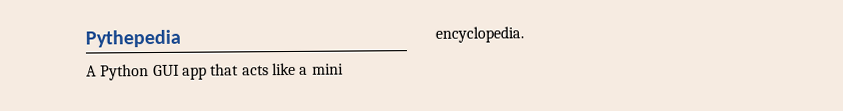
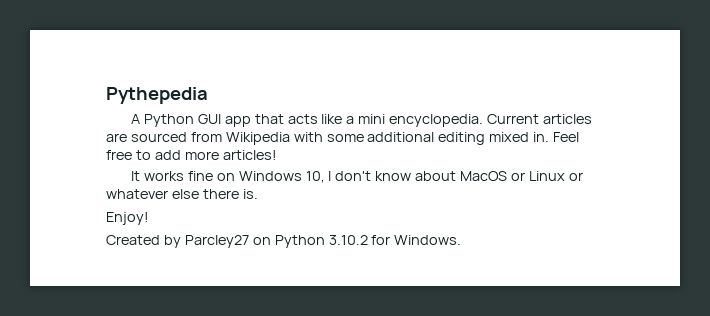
+ Current articles are sourced from Wikipedia with some additional editing mixed in. Feel free to add more articles!
+ It works fine on Windows 10, I don't know about MacOS or Linux or whatever else there is.
+ Enjoy!
+ Created by Parcley27 on Python 3.10.2 for Windows.

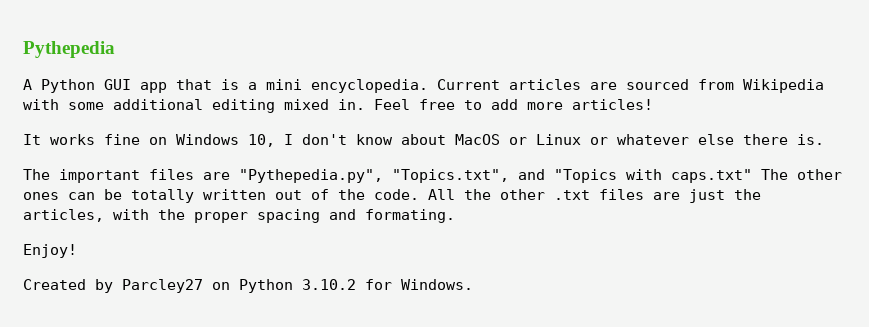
- A Python GUI app that acts like a mini encyclopedia.
+ A Python GUI app that is a mini encyclopedia.
+ The important files are "Pythepedia.py", "Topics.txt", and "Topics with caps.txt" The other ones can be totally written out of the code. All the other .txt files are just the articles, with the proper spacing and formating.

